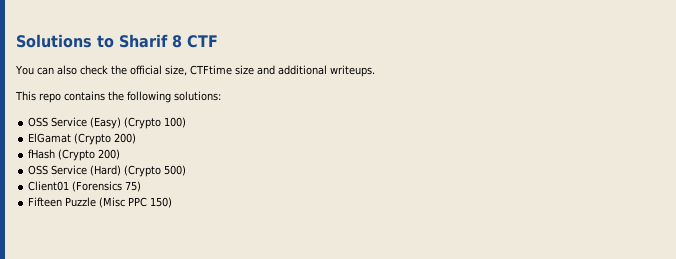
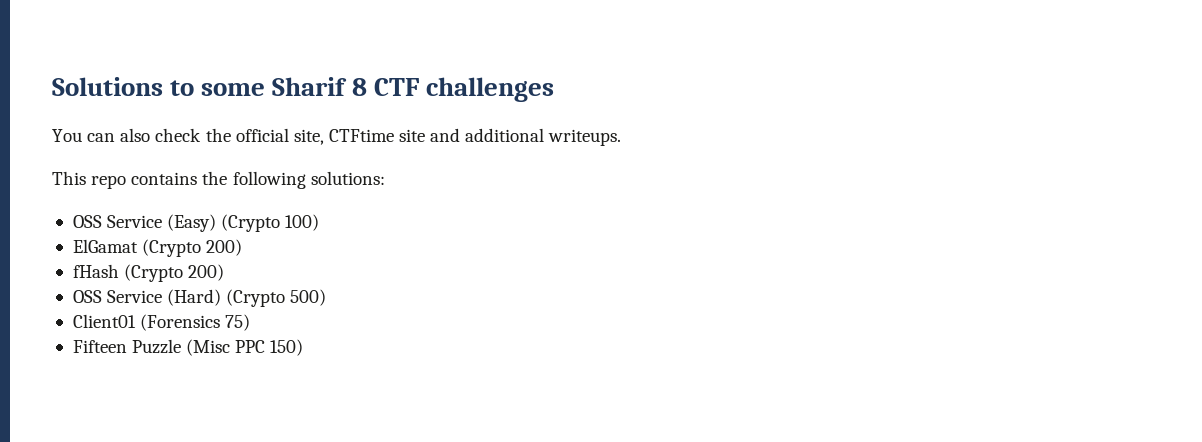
- Solutions to Sharif 8 CTF
+ Solutions to some Sharif 8 CTF challenges
- You can also check the official size, CTFtime size and additional writeups.
+ You can also check the official site, CTFtime site and additional writeups.

